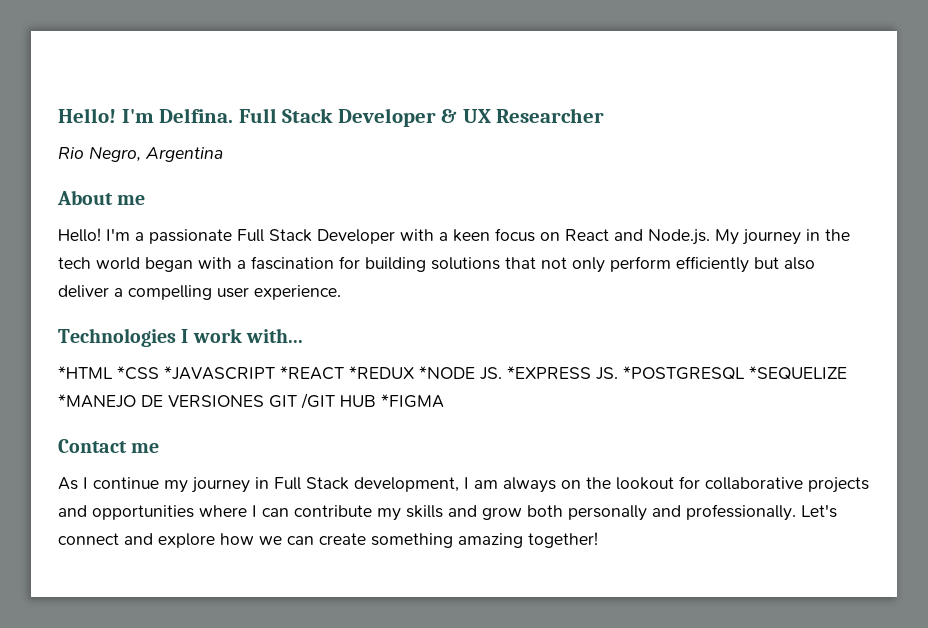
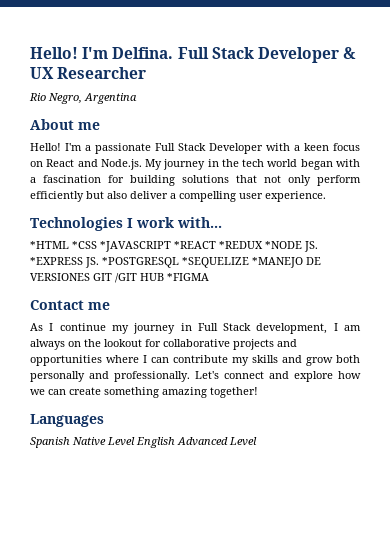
+ Languages
+ Spanish Native Level English Advanced Level

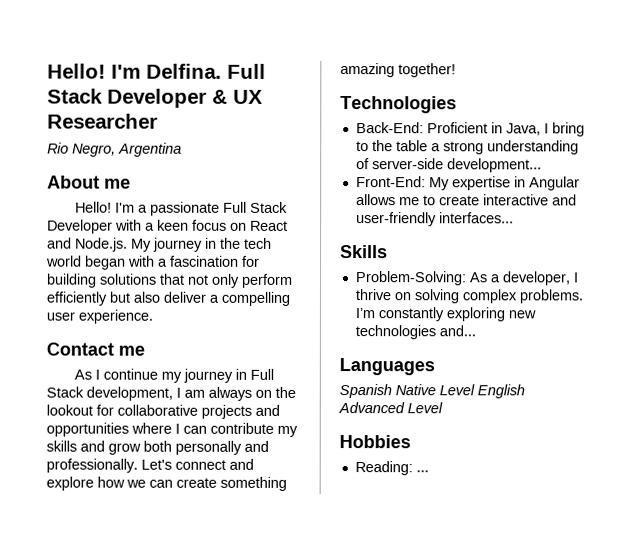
- Technologies I work with...
- *HTML *CSS *JAVASCRIPT *REACT *REDUX *NODE JS. *EXPRESS JS. *POSTGRESQL *SEQUELIZE *MANEJO DE VERSIONES GIT /GIT HUB *FIGMA
+ Technologies
+ Back-End: Proficient in Java, I bring to the table a strong understanding of server-side development...
+ Front-End: My expertise in Angular allows me to create interactive and user-friendly interfaces...
+ Skills
+ Problem-Solving: As a developer, I thrive on solving complex problems. I’m constantly exploring new technologies and...
+ Hobbies
+ Reading: ...

